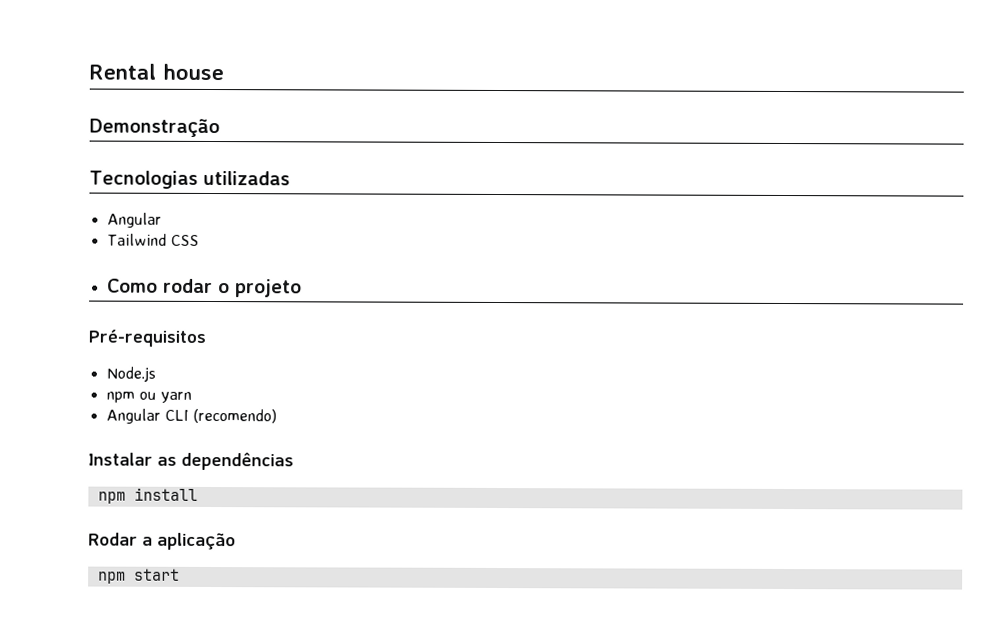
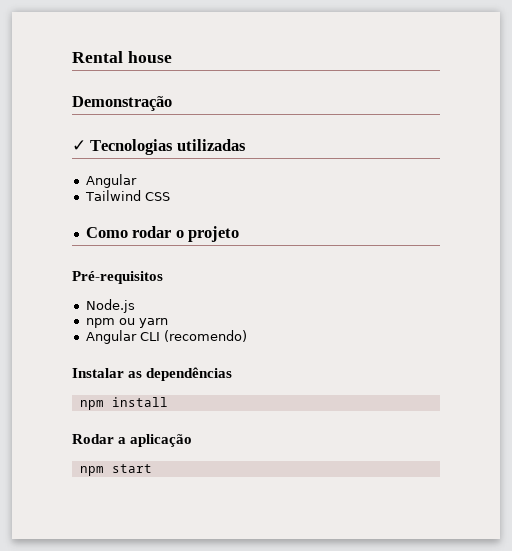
- Tecnologias utilizadas
+ ✓ Tecnologias utilizadas

